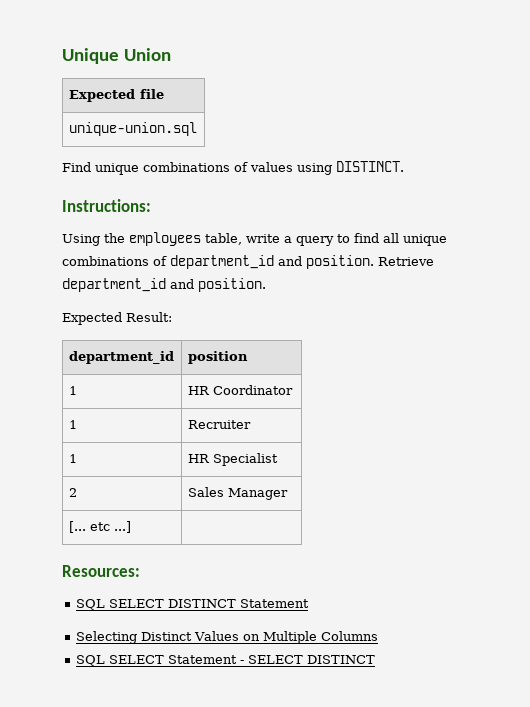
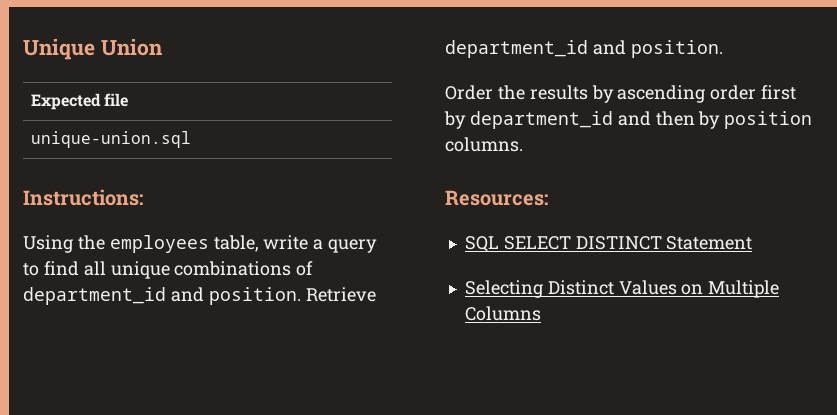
- Find unique combinations of values using DISTINCT.
- Expected Result:
- department_id | position
- 1 | HR Coordinator
- 1 | Recruiter
- 1 | HR Specialist
- 2 | Sales Manager
- [... etc ...] |
+ Order the results by ascending order first by department_id and then by position columns.
- SQL SELECT Statement - SELECT DISTINCT

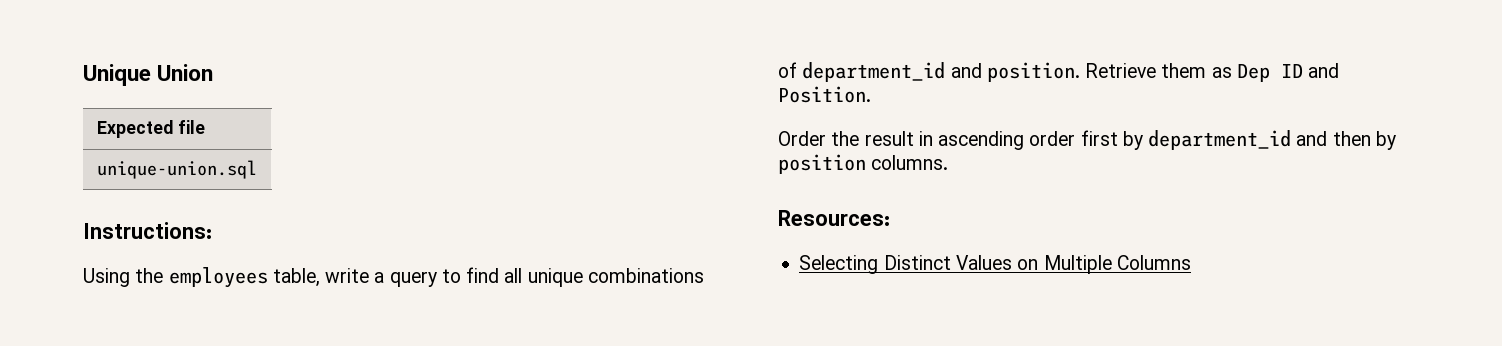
- Retrieve department_id and position.
+ Retrieve them as Dep ID and Position.
- Order the results by ascending order first by department_id and then by position columns.
+ Order the result in ascending order first by department_id and then by position columns.
- SQL SELECT DISTINCT Statement

